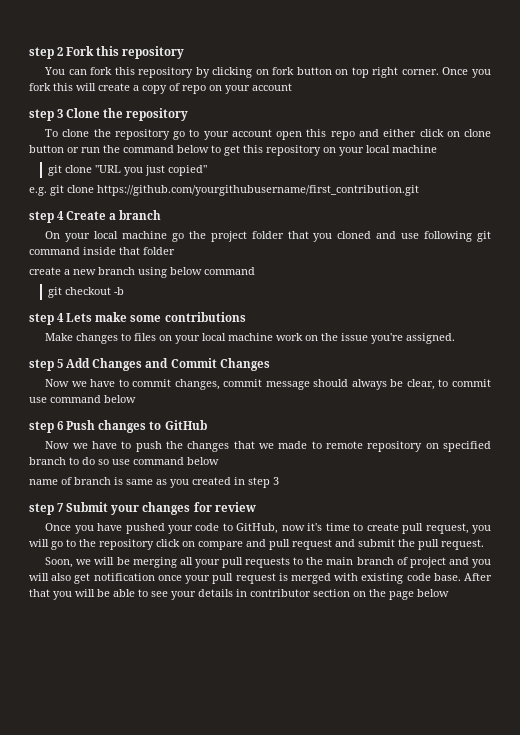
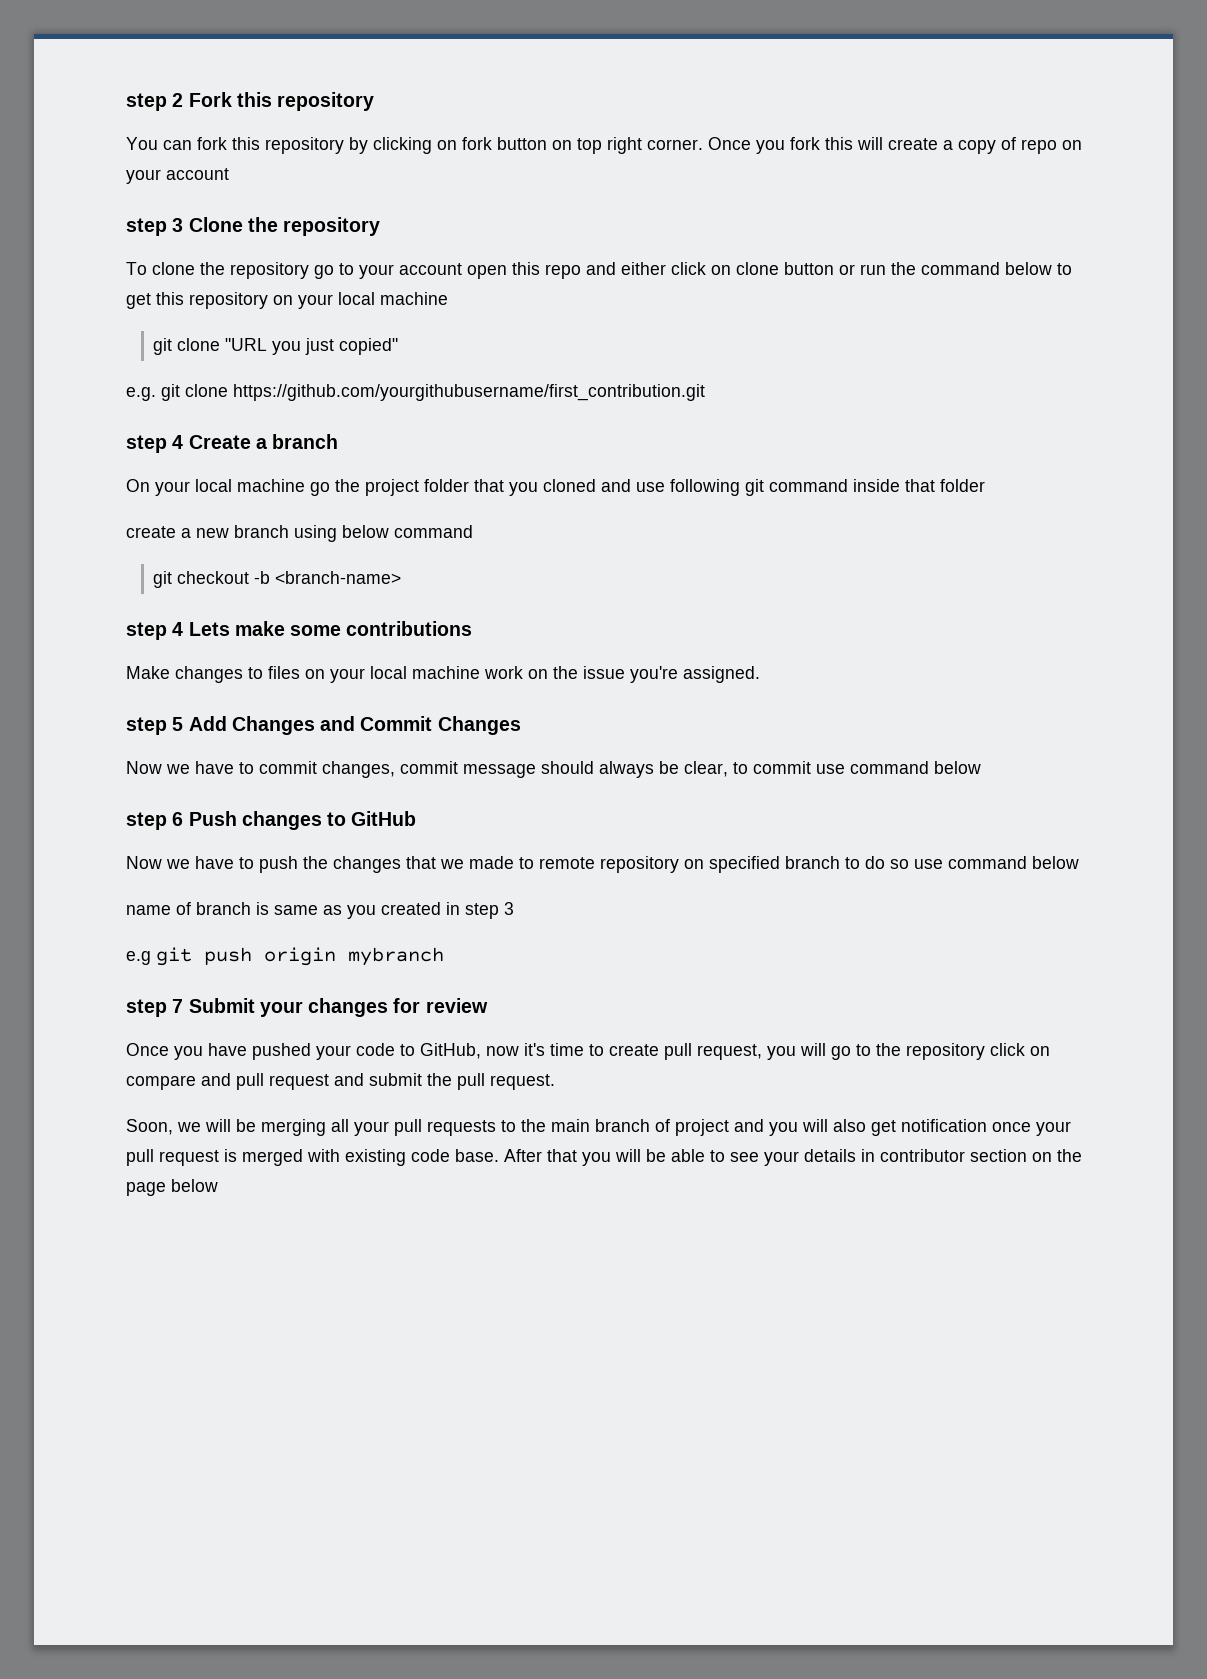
- git checkout -b
+ git checkout -b <branch-name>
+ e.g git push origin mybranch

